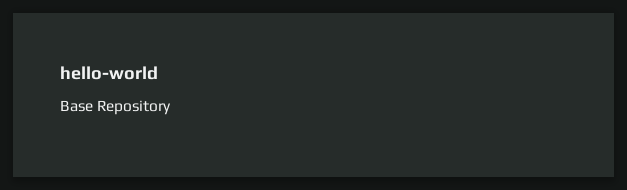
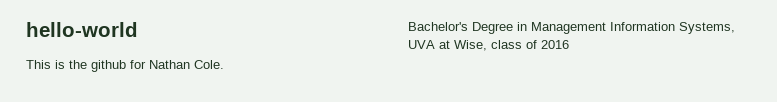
- Base Repository
+ This is the github for Nathan Cole.
+ Bachelor's Degree in Management Information Systems, UVA at Wise, class of 2016

